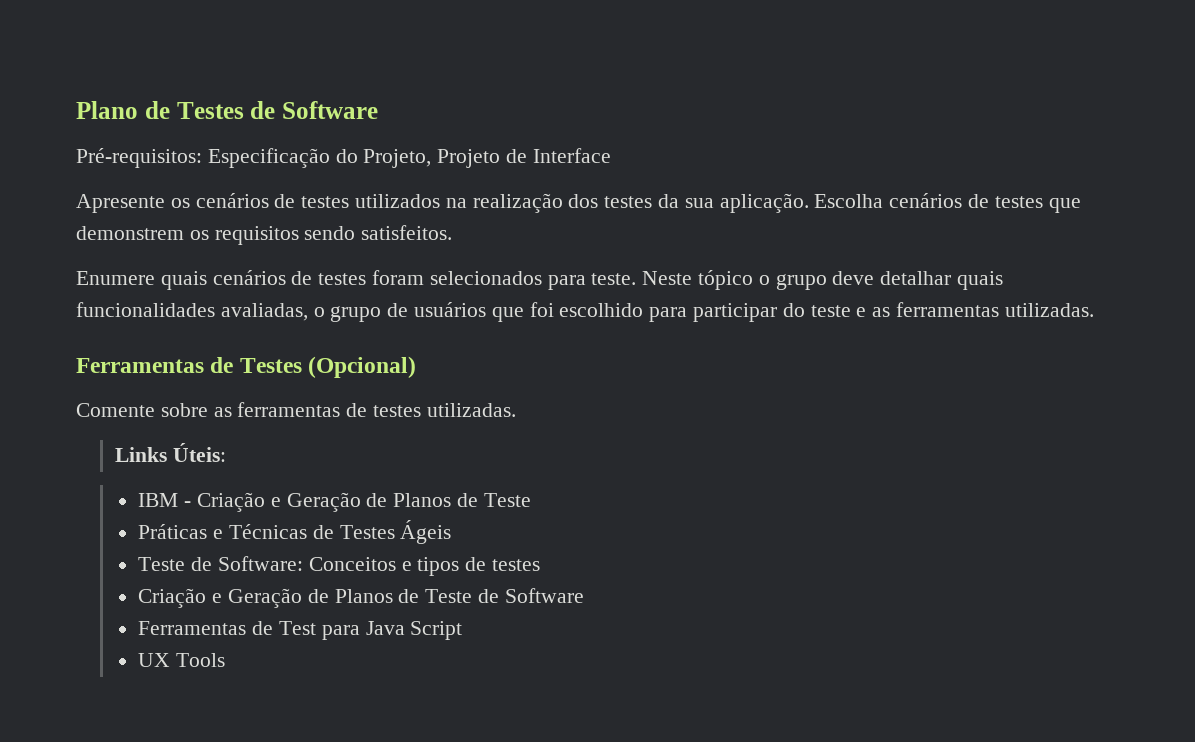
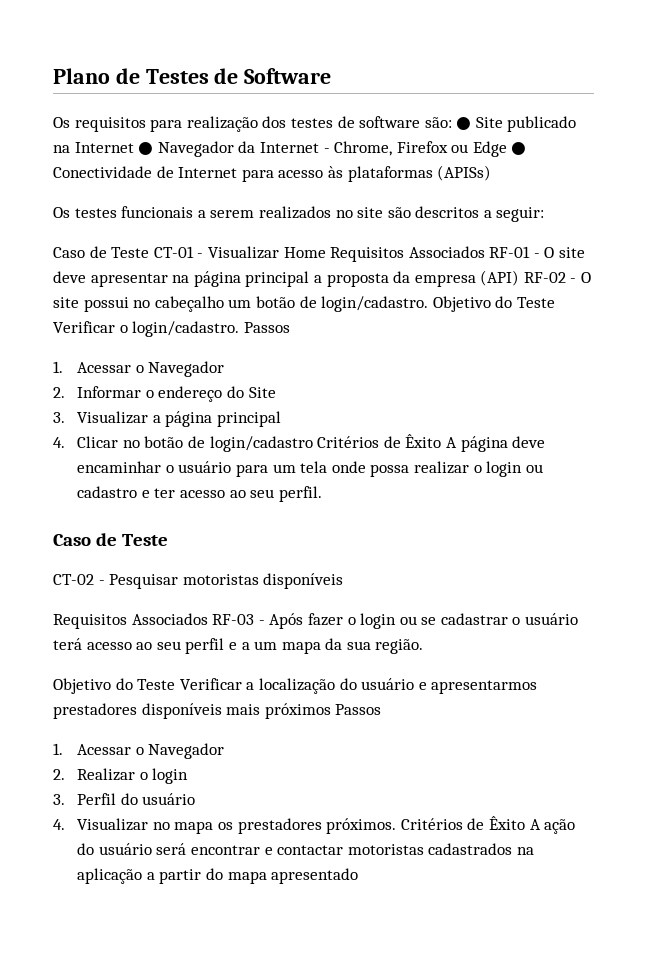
- Pré-requisitos: Especificação do Projeto, Projeto de Interface
- Apresente os cenários de testes utilizados na realização dos testes da sua aplicação. Escolha cenários de testes que demonstrem os requisitos sendo satisfeitos.
- Enumere quais cenários de testes foram selecionados para teste. Neste tópico o grupo deve detalhar quais funcionalidades avaliadas, o grupo de usuários que foi escolhido para participar do teste e as ferramentas utilizadas.
- Ferramentas de Testes (Opcional)
- Comente sobre as ferramentas de testes utilizadas.
- Links Úteis:
- IBM - Criação e Geração de Planos de Teste
- Práticas e Técnicas de Testes Ágeis
- Teste de Software: Conceitos e tipos de testes
- Criação e Geração de Planos de Teste de Software
- Ferramentas de Test para Java Script
- UX Tools
+ Os requisitos para realização dos testes de software são: ● Site publicado na Internet ● Navegador da Internet - Chrome, Firefox ou Edge ● Conectividade de Internet para acesso às plataformas (APISs)
+ Os testes funcionais a serem realizados no site são descritos a seguir:
+ Caso de Teste CT-01 - Visualizar Home Requisitos Associados RF-01 - O site deve apresentar na página principal a proposta da empresa (API) RF-02 - O site possui no cabeçalho um botão de login/cadastro. Objetivo do Teste Verificar o login/cadastro. Passos
+ 1. Acessar o Navegador
+ 2. Informar o endereço do Site
+ 3. Visualizar a página principal
+ 4. Clicar no botão de login/cadastro Critérios de Êxito A página deve encaminhar o usuário para um tela onde possa realizar o login ou cadastro e ter acesso ao seu perfil.
+ Caso de Teste
+ CT-02 - Pesquisar motoristas disponíveis
+ Requisitos Associados RF-03 - Após fazer o login ou se cadastrar o usuário terá acesso ao seu perfil e a um mapa da sua região.
+ Objetivo do Teste Verificar a localização do usuário e apresentarmos prestadores disponíveis mais próximos Passos
+ 1. Acessar o Navegador
+ 2. Realizar o login
+ 3. Perfil do usuário
+ 4. Visualizar no mapa os prestadores próximos. Critérios de Êxito A ação do usuário será encontrar e contactar motoristas cadastrados na aplicação a partir do mapa apresentado

